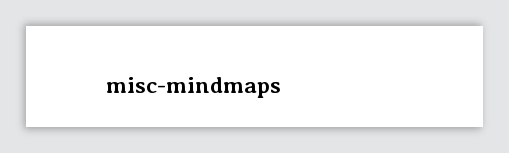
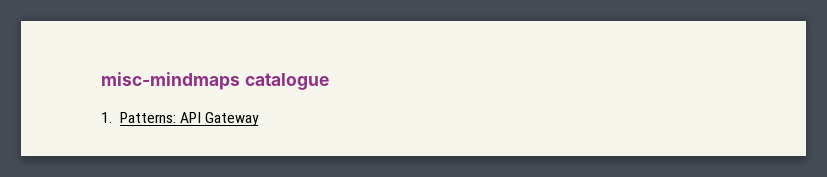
- misc-mindmaps
+ misc-mindmaps catalogue
+ 1. Patterns: API Gateway

